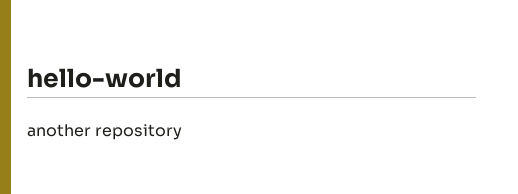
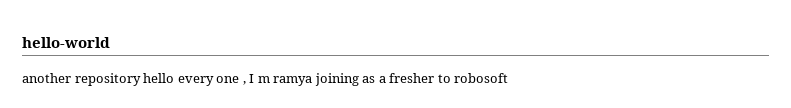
- another repository
+ another repository hello every one , I m ramya joining as a fresher to robosoft

